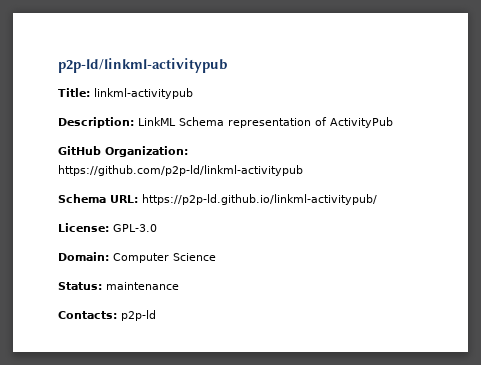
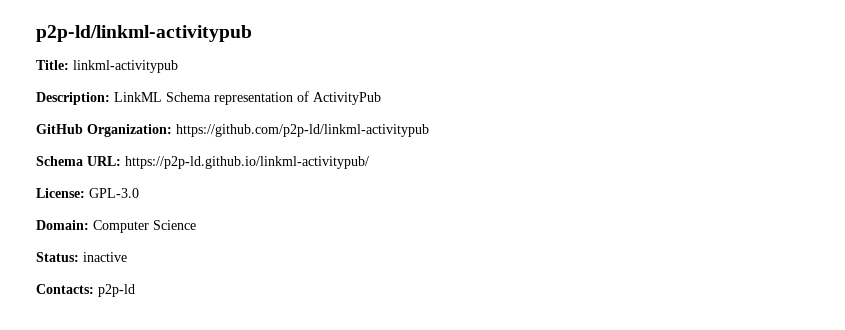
- Status: maintenance
+ Status: inactive

